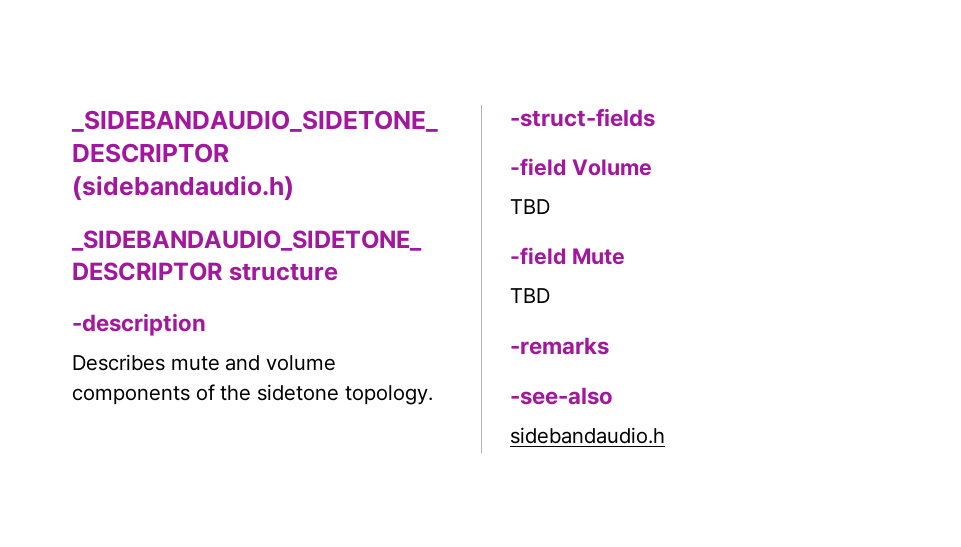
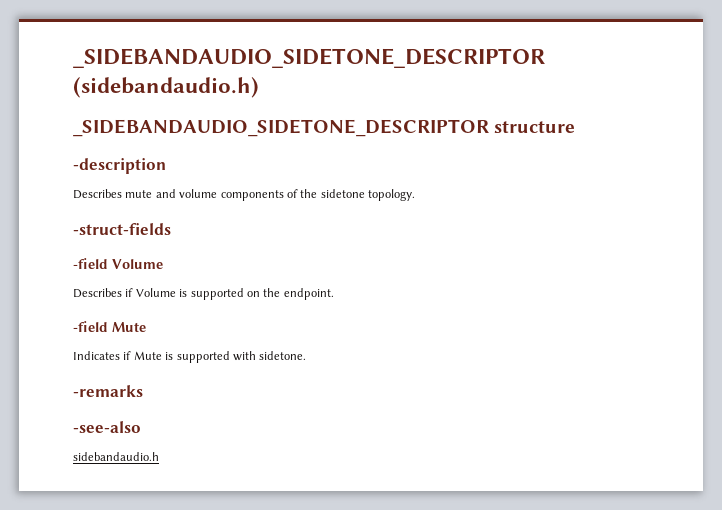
  -field Volume
- TBD
+ Describes if Volume is supported on the endpoint.
  -field Mute
- TBD
+ Indicates if Mute is supported with sidetone.

